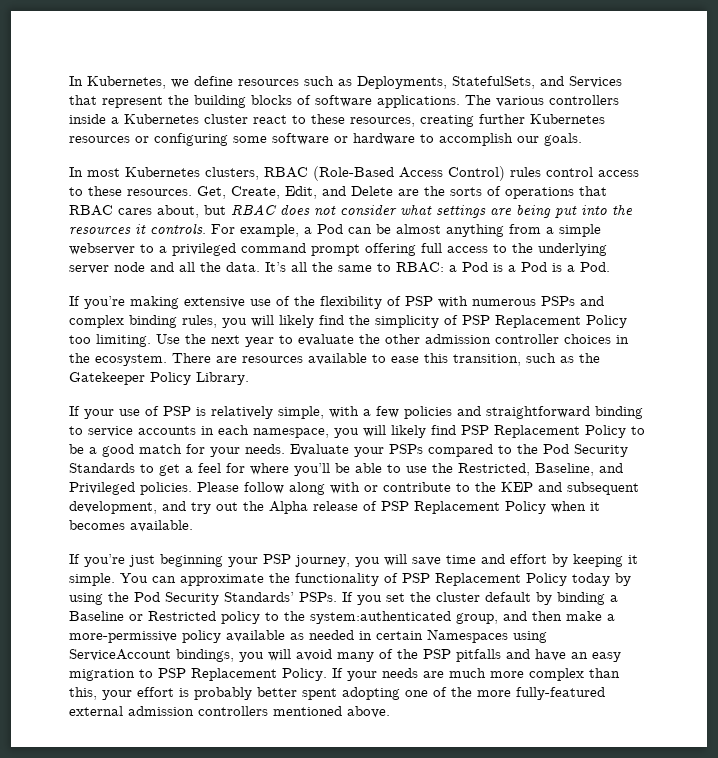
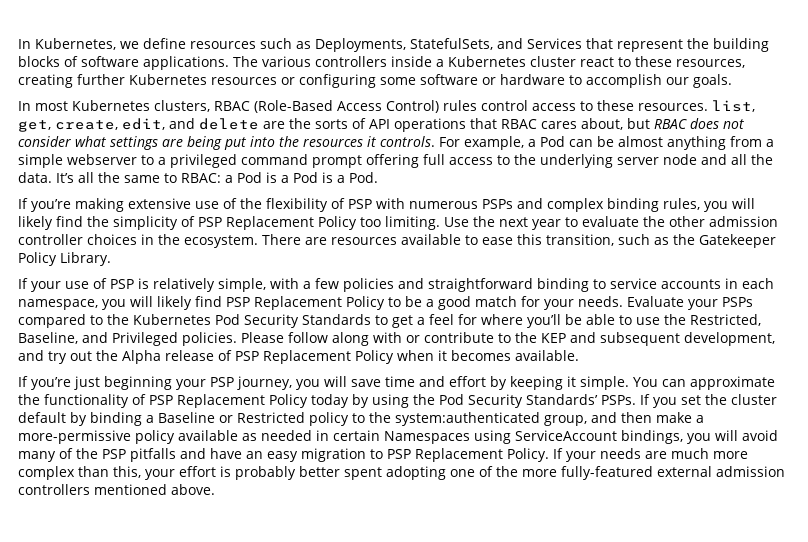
- In most Kubernetes clusters, RBAC (Role-Based Access Control) rules control access to these resources. Get, Create, Edit, and Delete are the sorts of operations that RBAC cares about, but RBAC does not consider what settings are being put into the resources it controls.
+ In most Kubernetes clusters, RBAC (Role-Based Access Control) rules control access to these resources. list, get, create, edit, and delete are the sorts of API operations that RBAC cares about, but RBAC does not consider what settings are being put into the resources it controls.
- Evaluate your PSPs compared to the Pod Security Standards to get a feel for where you’ll be able to use the Restricted, Baseline, and Privileged policies.
+ Evaluate your PSPs compared to the Kubernetes Pod Security Standards to get a feel for where you’ll be able to use the Restricted, Baseline, and Privileged policies.

